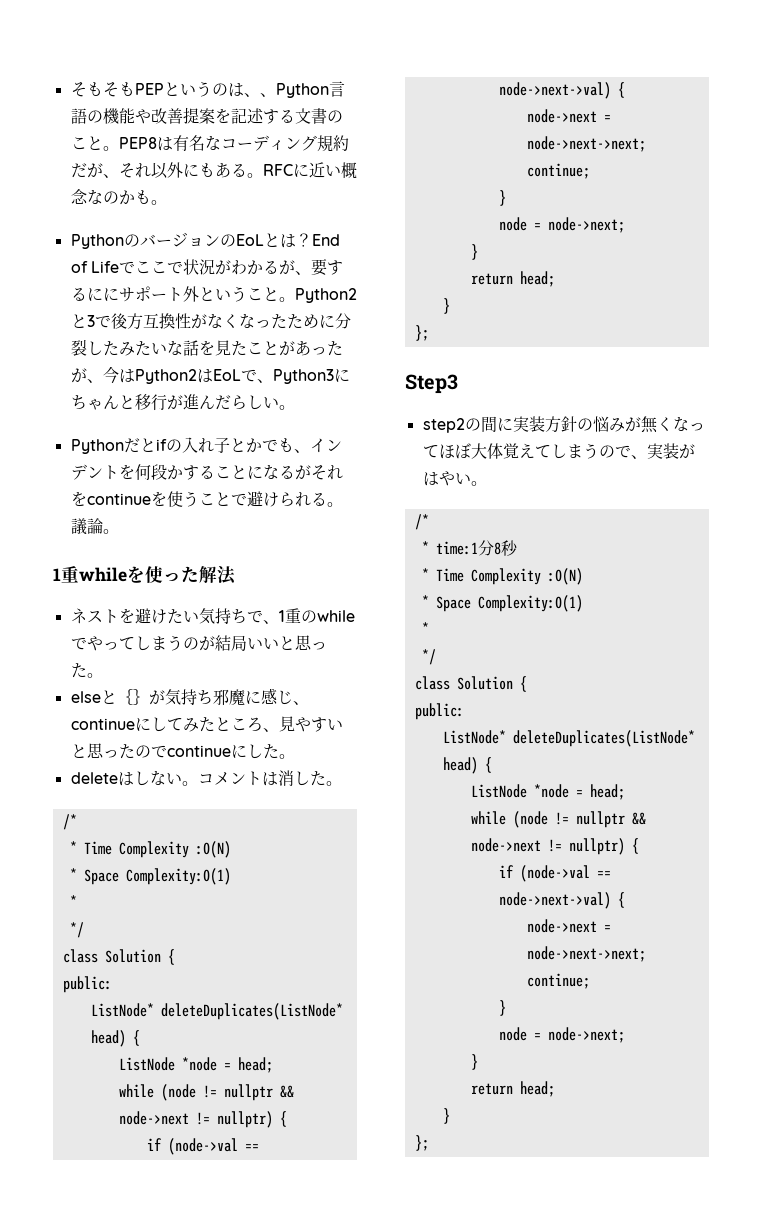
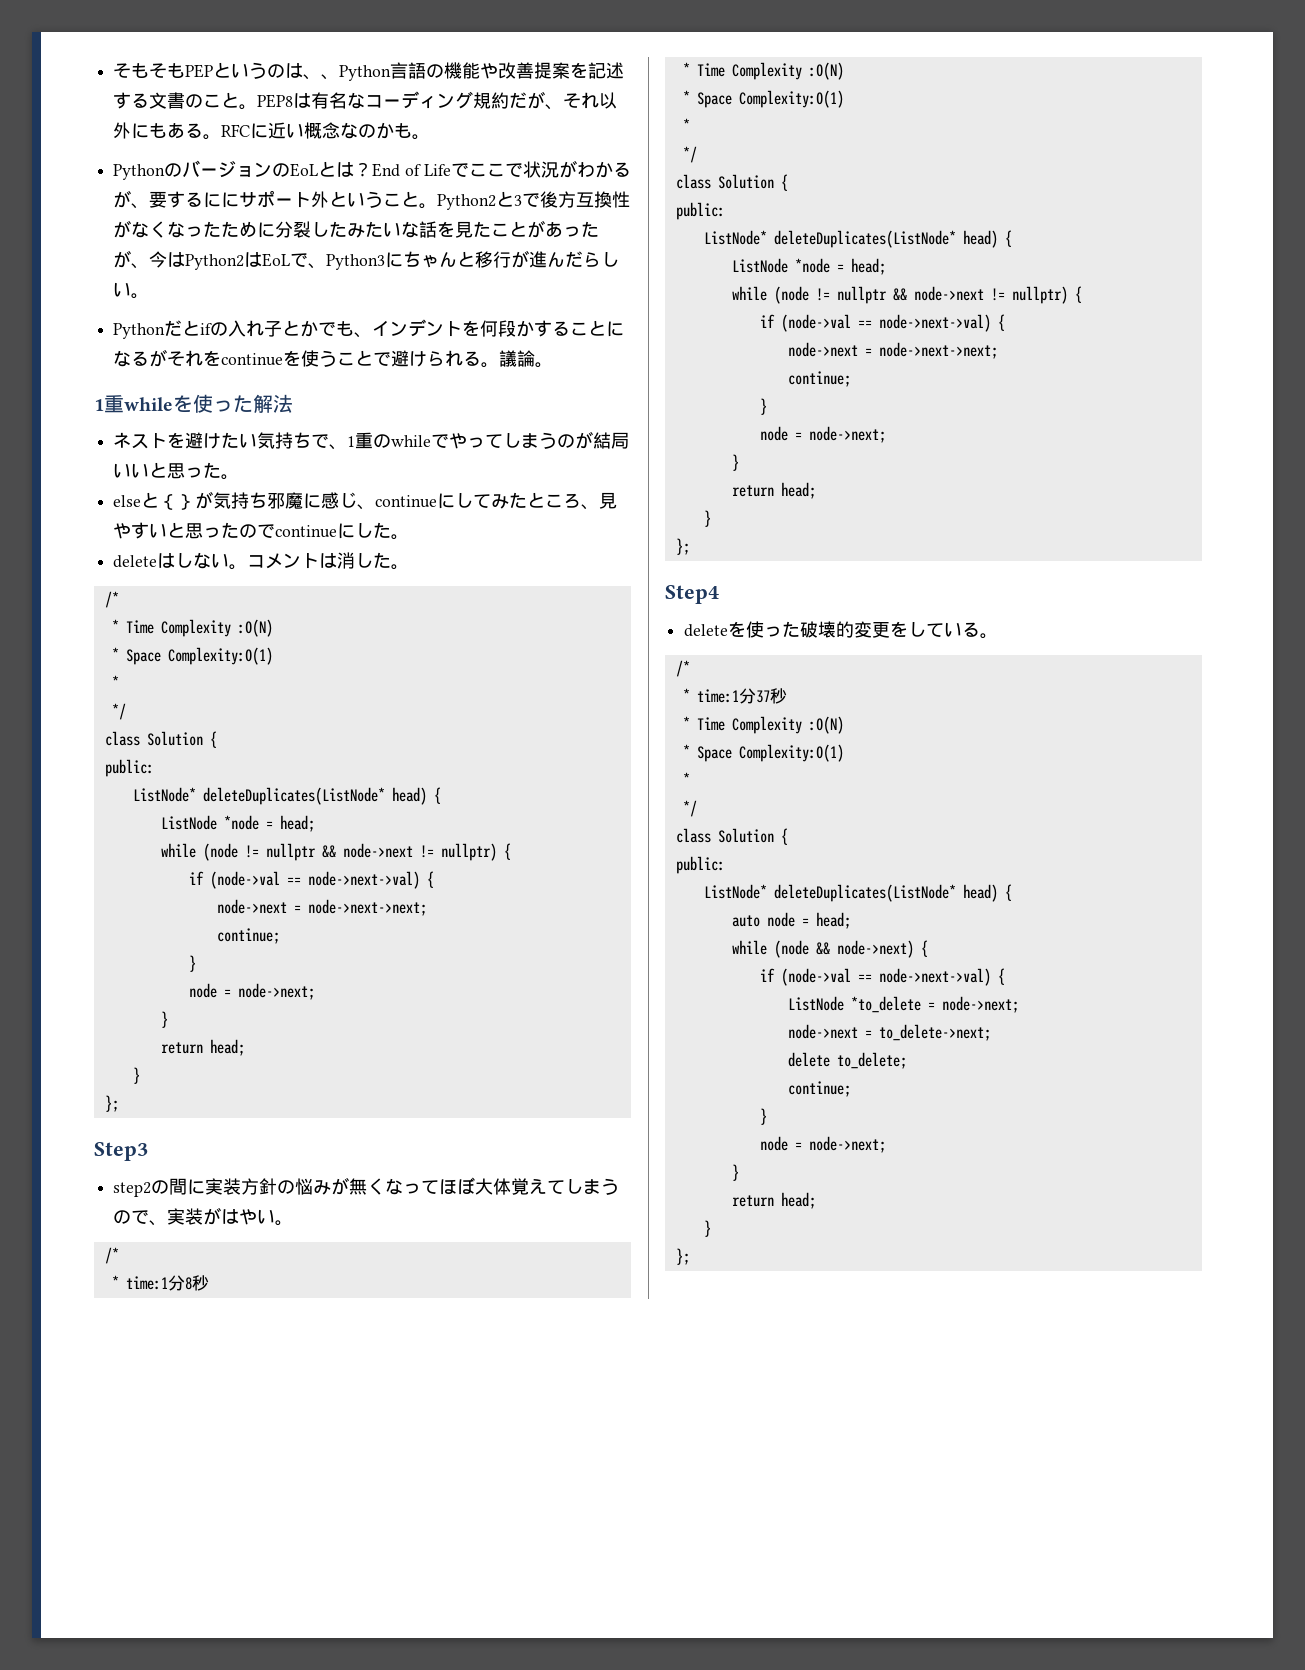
+ Step4
+ deleteを使った破壊的変更をしている。
+ /*
+ * time:1分37秒
+ * Time Complexity :O(N)
+ * Space Complexity:O(1)
+ *
+ */
+ class Solution {
+ public:
+ ListNode* deleteDuplicates(ListNode* head) {
+ auto node = head;
+ while (node && node->next) {
+ if (node->val == node->next->val) {
+ ListNode *to_delete = node->next;
+ node->next = to_delete->next;
+ delete to_delete;
+ continue;
+ }
+ node = node->next;
+ }
+ return head;
+ }
+ };

